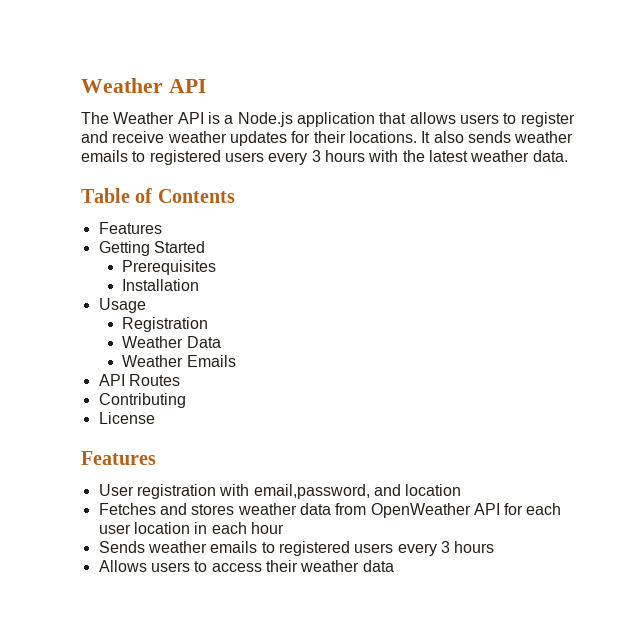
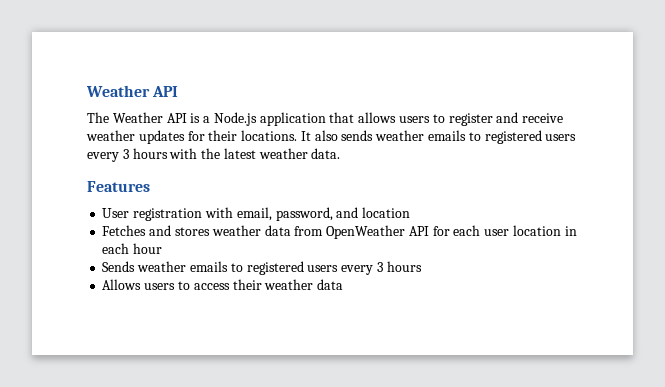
- Table of Contents
- Features
- Getting Started
- Prerequisites
- Installation
- Usage
- Registration
- Weather Data
- Weather Emails
- API Routes
- Contributing
- License
- User registration with email,password, and location
+ User registration with email, password, and location

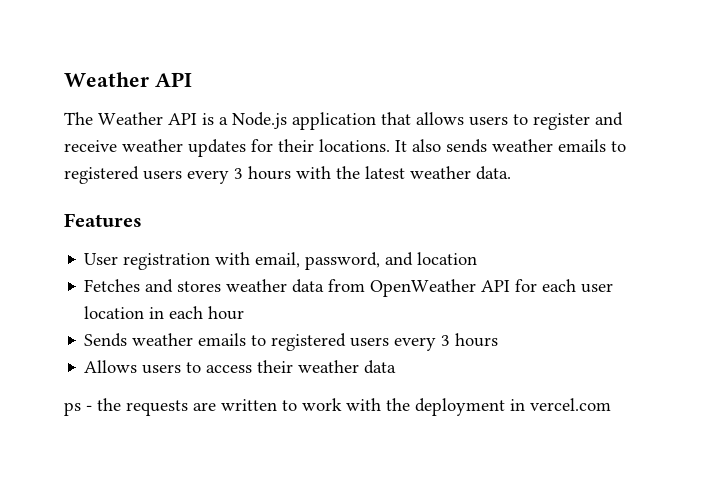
+ ps - the requests are written to work with the deployment in vercel.com

